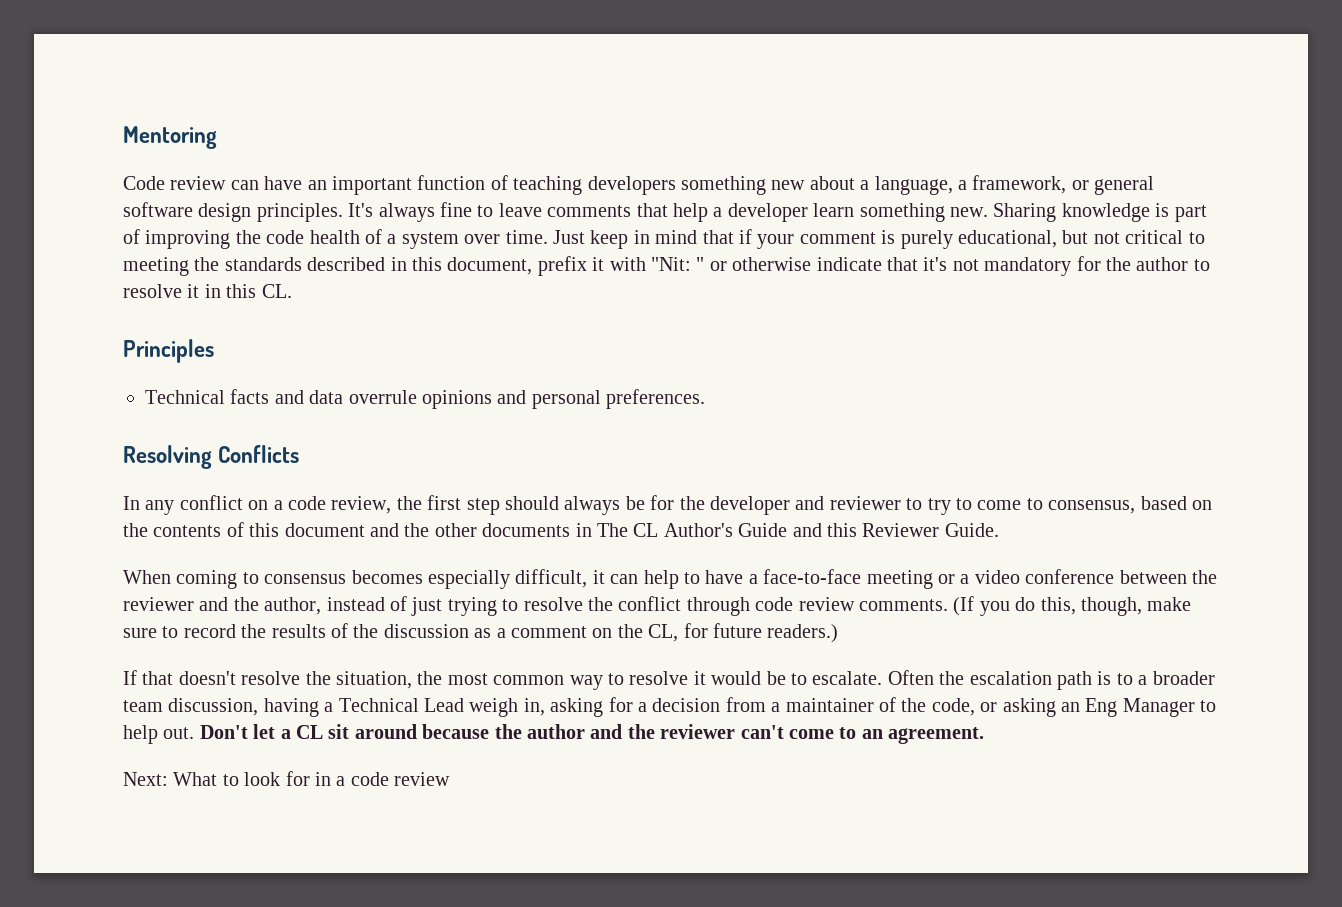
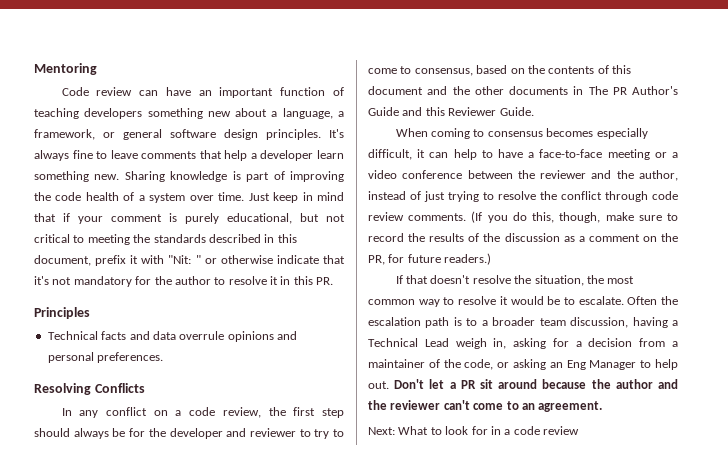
- Just keep in mind that if your comment is purely educational, but not critical to meeting the standards described in this document, prefix it with "Nit: " or otherwise indicate that it's not mandatory for the author to resolve it in this CL.
+ Just keep in mind that if your comment is purely educational, but not critical to meeting the standards described in this document, prefix it with "Nit: " or otherwise indicate that it's not mandatory for the author to resolve it in this PR.
- In any conflict on a code review, the first step should always be for the developer and reviewer to try to come to consensus, based on the contents of this document and the other documents in The CL Author's Guide and this Reviewer Guide.
+ In any conflict on a code review, the first step should always be for the developer and reviewer to try to come to consensus, based on the contents of this document and the other documents in The PR Author's Guide and this Reviewer Guide.
- (If you do this, though, make sure to record the results of the discussion as a comment on the CL, for future readers.)
+ (If you do this, though, make sure to record the results of the discussion as a comment on the PR, for future readers.)
- Don't let a CL sit around because the author and the reviewer can't come to an agreement.
+ Don't let a PR sit around because the author and the reviewer can't come to an agreement.

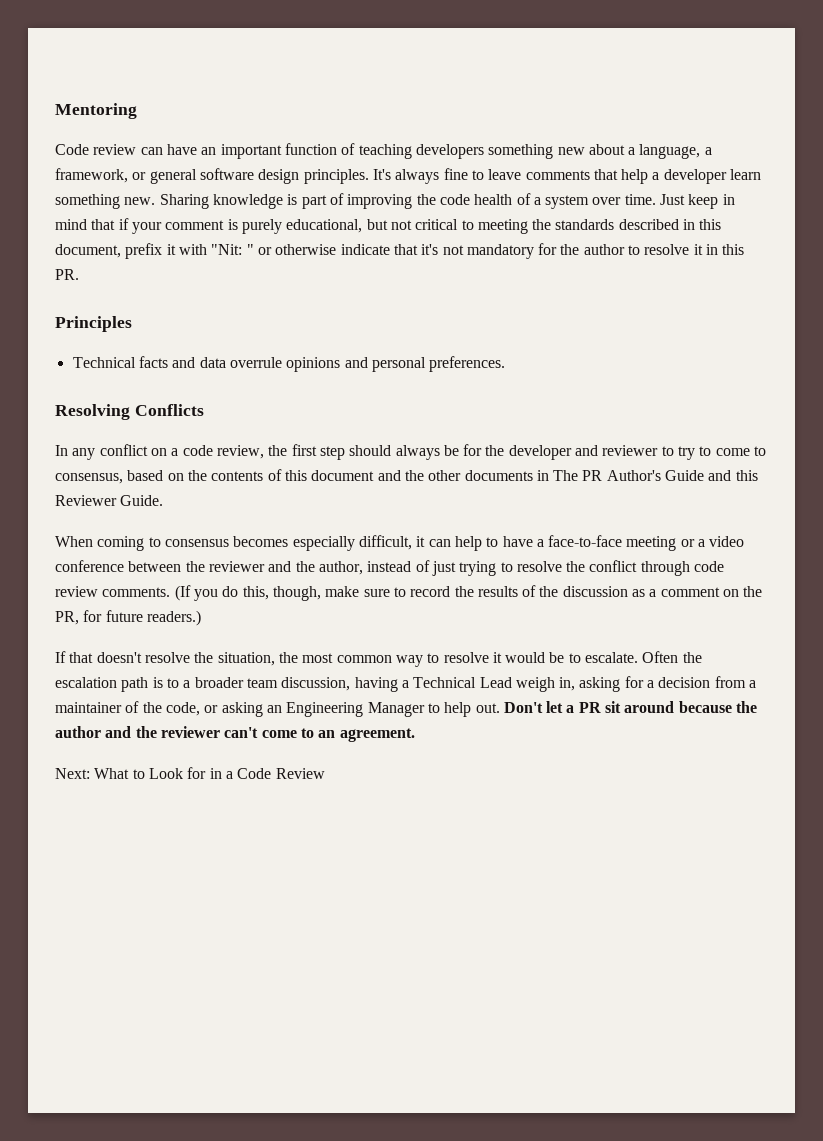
- Often the escalation path is to a broader team discussion, having a Technical Lead weigh in, asking for a decision from a maintainer of the code, or asking an Eng Manager to help out.
+ Often the escalation path is to a broader team discussion, having a Technical Lead weigh in, asking for a decision from a maintainer of the code, or asking an Engineering Manager to help out.
- Next: What to look for in a code review
+ Next: What to Look for in a Code Review

